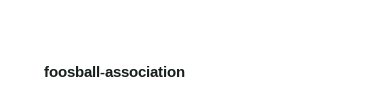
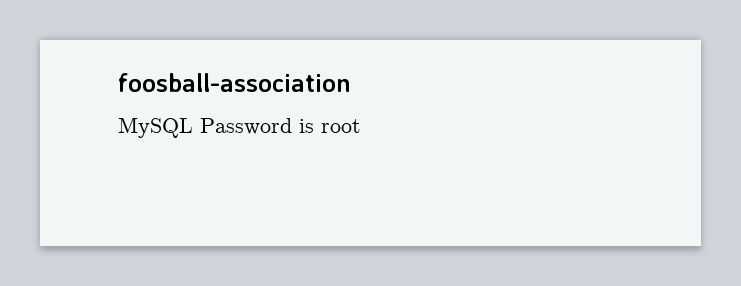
+ MySQL Password is root

